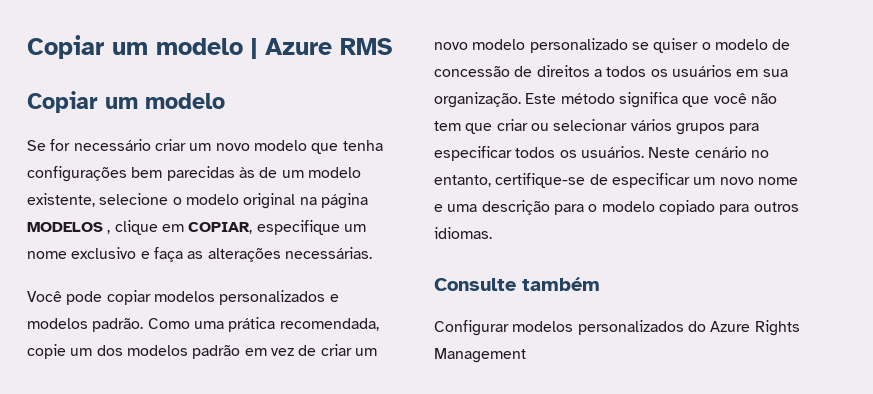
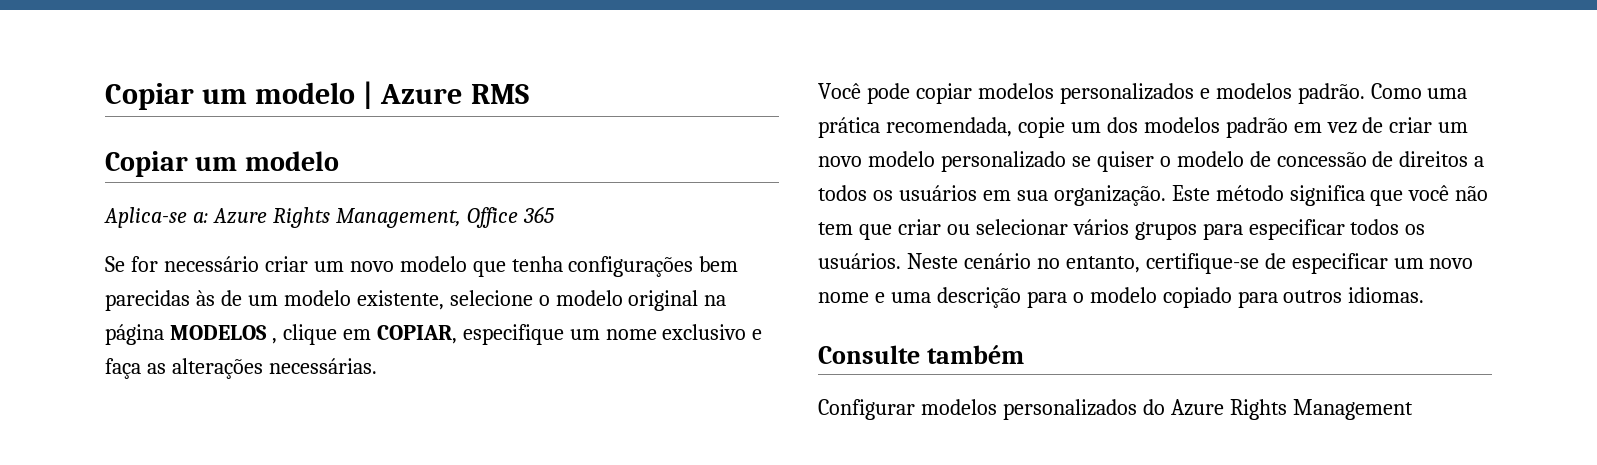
+ Aplica-se a: Azure Rights Management, Office 365

